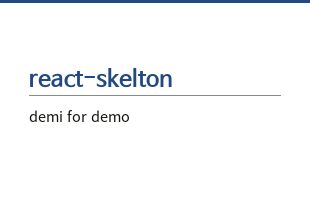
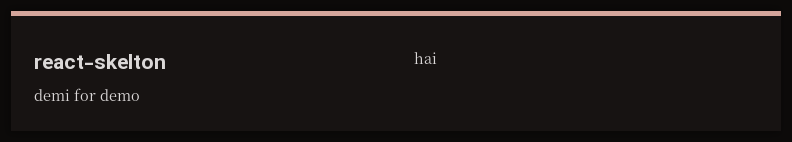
+ hai

